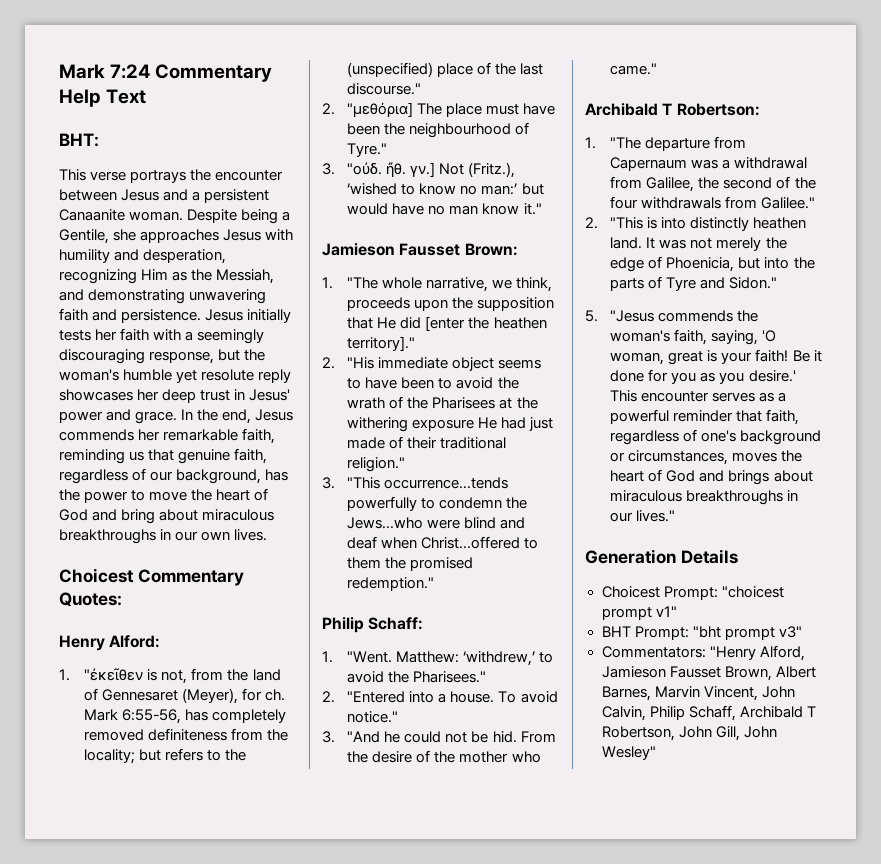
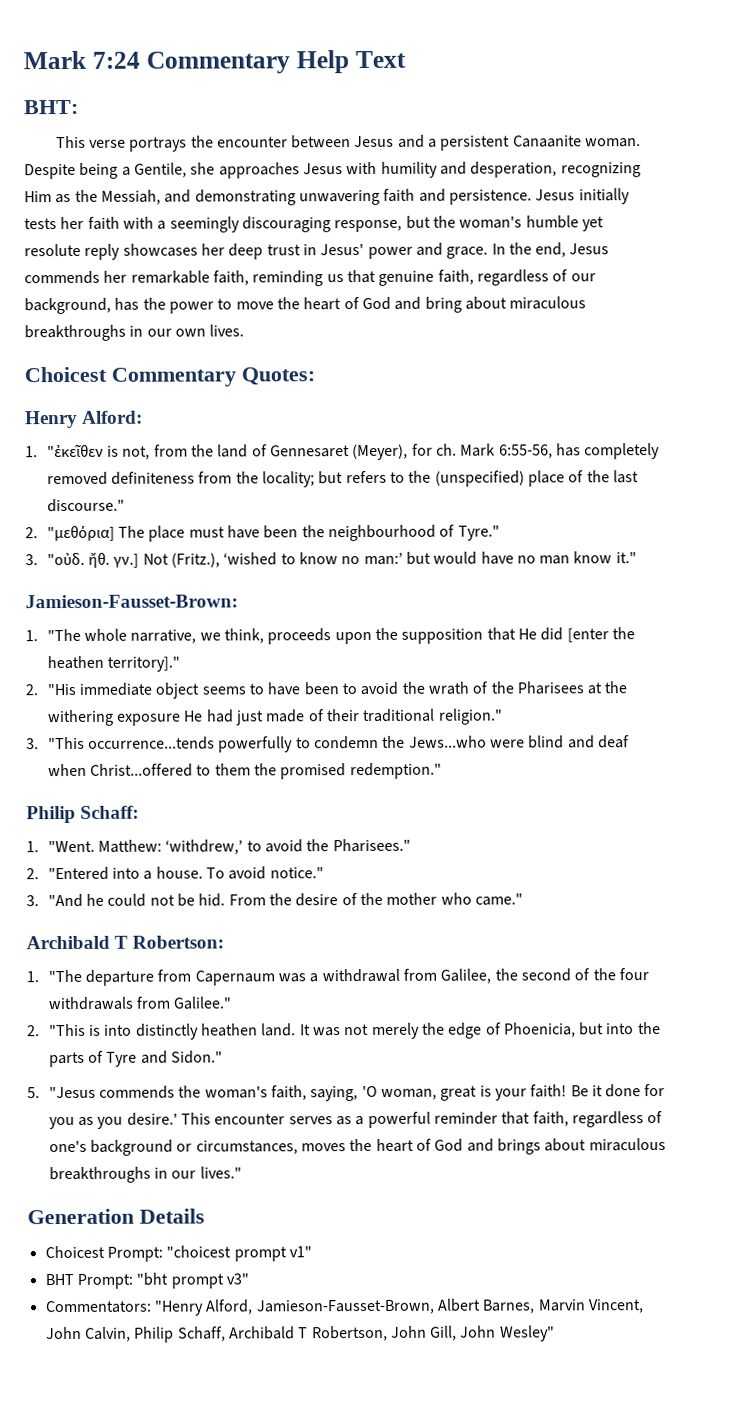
- Jamieson Fausset Brown:
+ Jamieson-Fausset-Brown:
- Commentators: "Henry Alford, Jamieson Fausset Brown, Albert Barnes, Marvin Vincent, John Calvin, Philip Schaff, Archibald T Robertson, John Gill, John Wesley"
+ Commentators: "Henry Alford, Jamieson-Fausset-Brown, Albert Barnes, Marvin Vincent, John Calvin, Philip Schaff, Archibald T Robertson, John Gill, John Wesley"

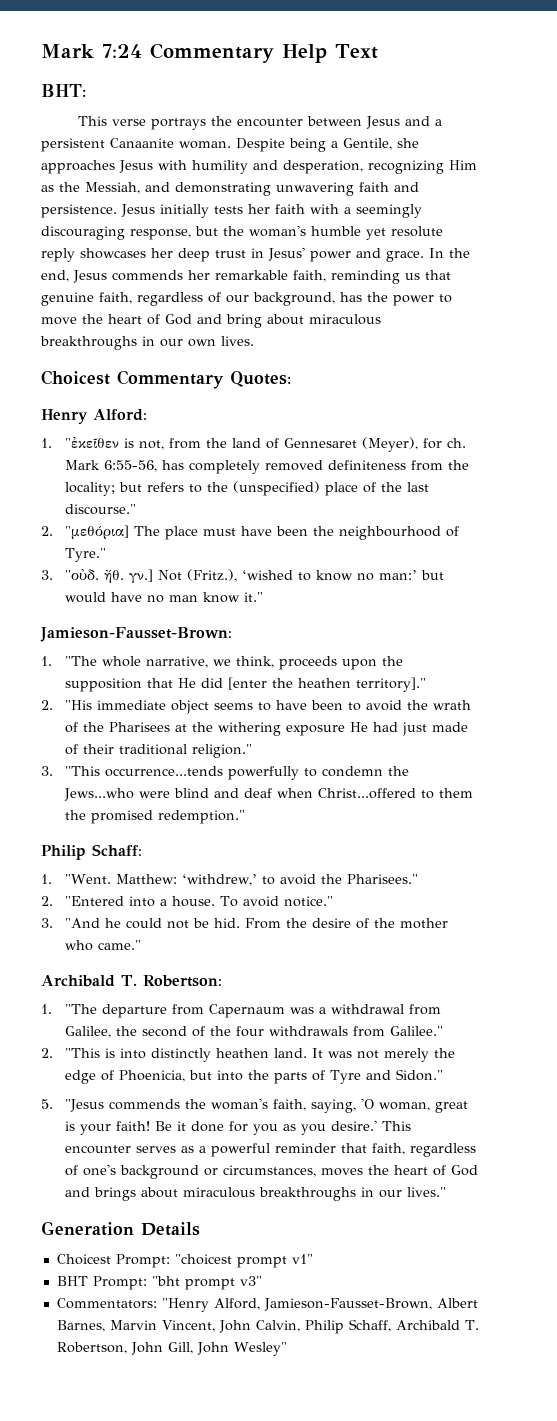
- Archibald T Robertson:
+ Archibald T. Robertson:
- Commentators: "Henry Alford, Jamieson-Fausset-Brown, Albert Barnes, Marvin Vincent, John Calvin, Philip Schaff, Archibald T Robertson, John Gill, John Wesley"
+ Commentators: "Henry Alford, Jamieson-Fausset-Brown, Albert Barnes, Marvin Vincent, John Calvin, Philip Schaff, Archibald T. Robertson, John Gill, John Wesley"

